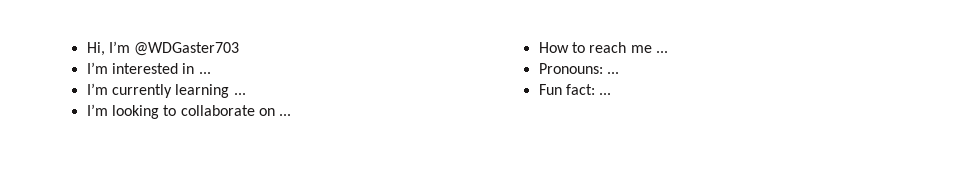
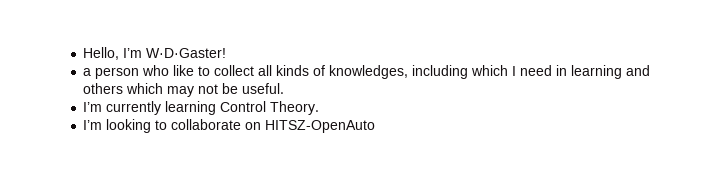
- Hi, I’m @WDGaster703
- I’m interested in ...
+ Hello, I’m W·D·Gaster!
+ a person who like to collect all kinds of knowledges, including which I need in learning and others which may not be useful.
- I’m currently learning ...
+ I’m currently learning Control Theory.
- I’m looking to collaborate on ...
- How to reach me ...
- Pronouns: ...
- Fun fact: ...
+ I’m looking to collaborate on HITSZ-OpenAuto

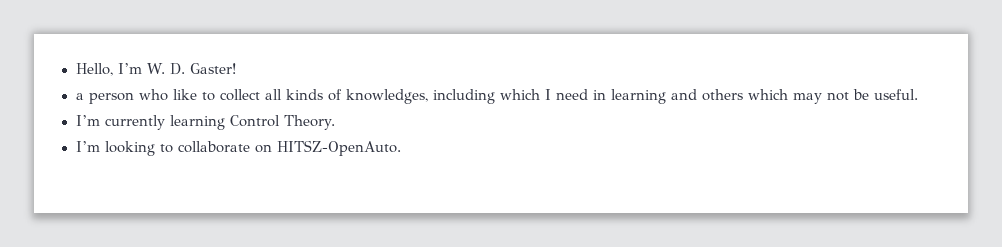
- Hello, I’m W·D·Gaster!
+ Hello, I’m W. D. Gaster!
- I’m looking to collaborate on HITSZ-OpenAuto
+ I’m looking to collaborate on HITSZ-OpenAuto.

